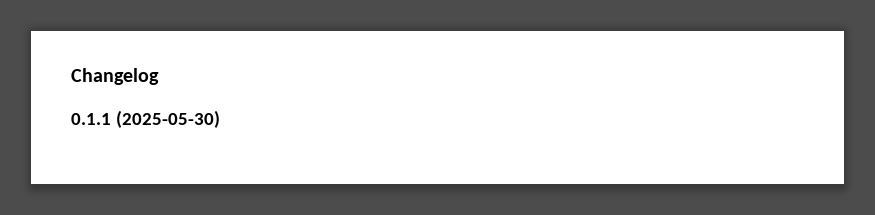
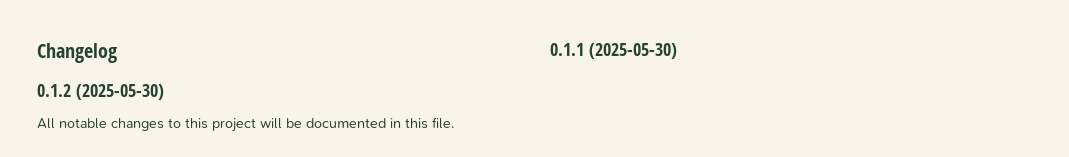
+ 0.1.2 (2025-05-30)
+ All notable changes to this project will be documented in this file.

